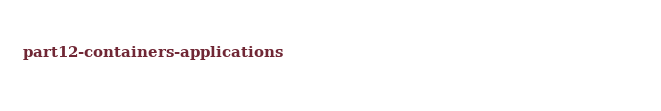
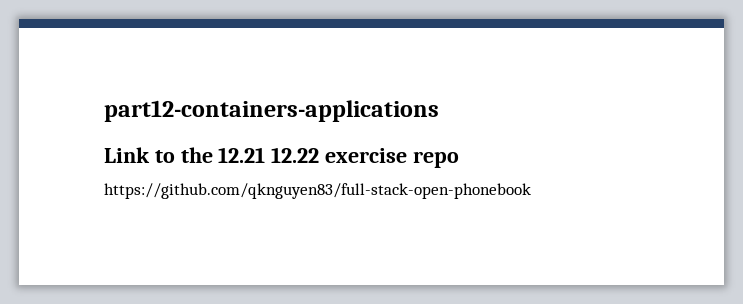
+ Link to the 12.21 12.22 exercise repo
+ https://github.com/qknguyen83/full-stack-open-phonebook

